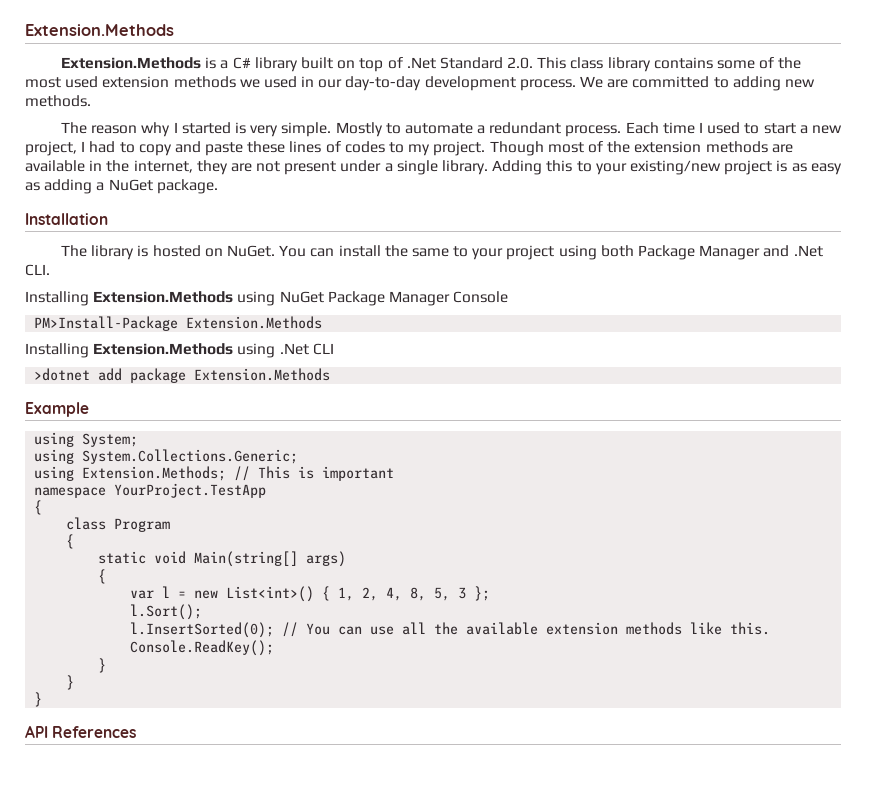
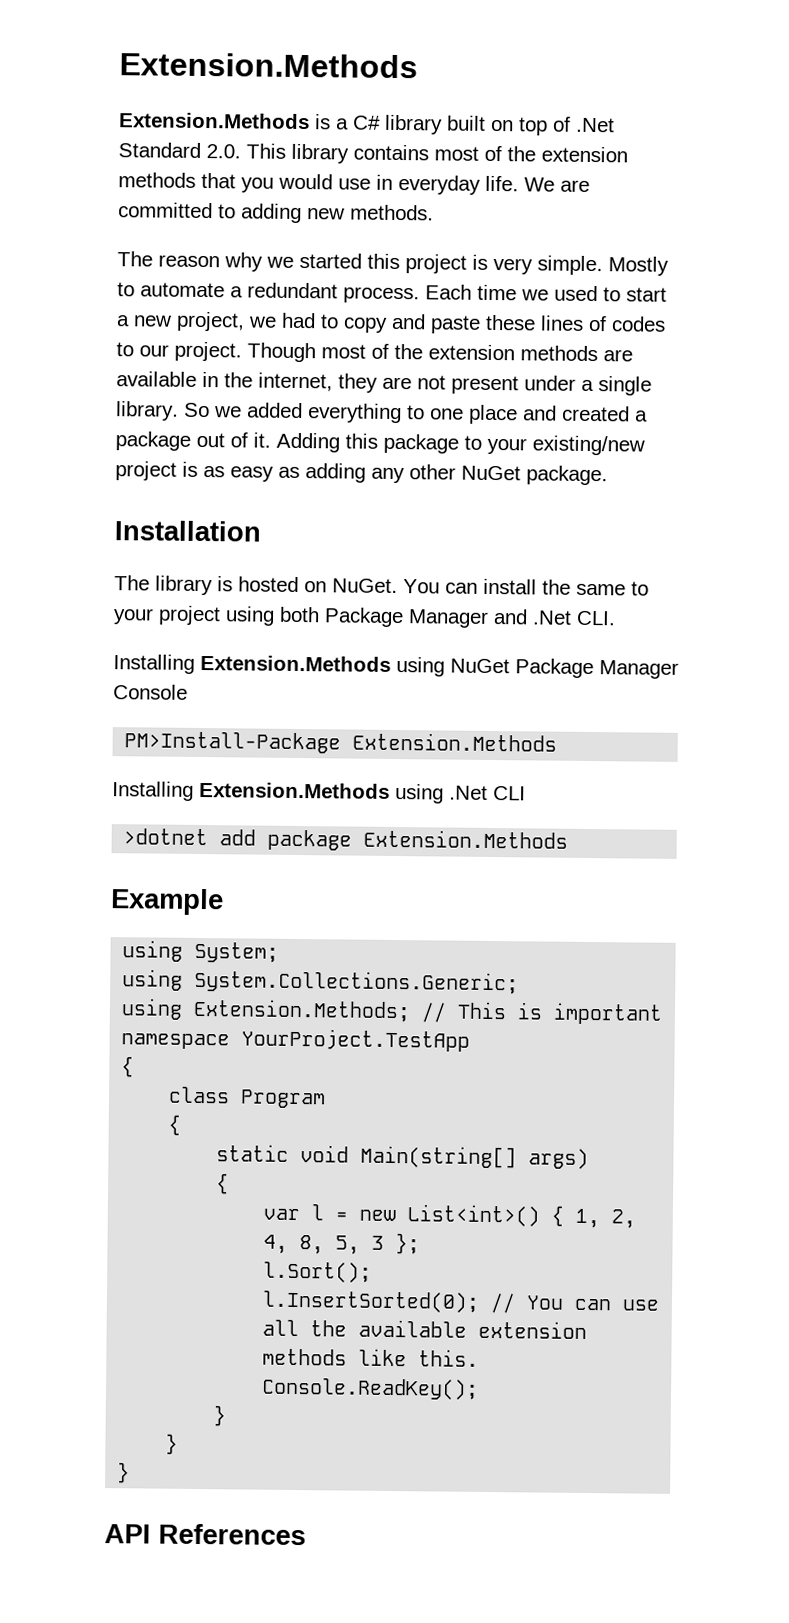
- Extension.Methods is a C# library built on top of .Net Standard 2.0. This class library contains some of the most used extension methods we used in our day-to-day development process.
+ Extension.Methods is a C# library built on top of .Net Standard 2.0. This library contains most of the extension methods that you would use in everyday life.
- The reason why I started is very simple.
+ The reason why we started this project is very simple.
- Each time I used to start a new project, I had to copy and paste these lines of codes to my project.
+ Each time we used to start a new project, we had to copy and paste these lines of codes to our project.
+ So we added everything to one place and created a package out of it.
- Adding this to your existing/new project is as easy as adding a NuGet package.
+ Adding this package to your existing/new project is as easy as adding any other NuGet package.

